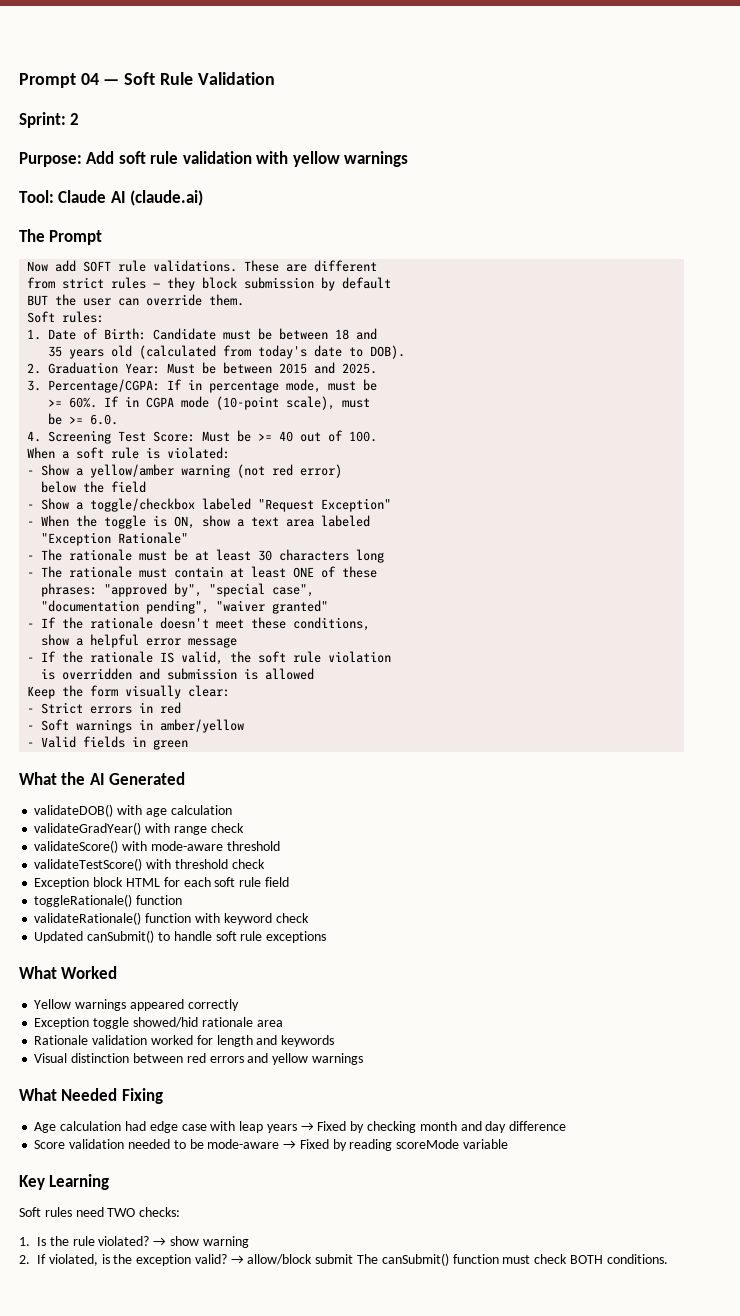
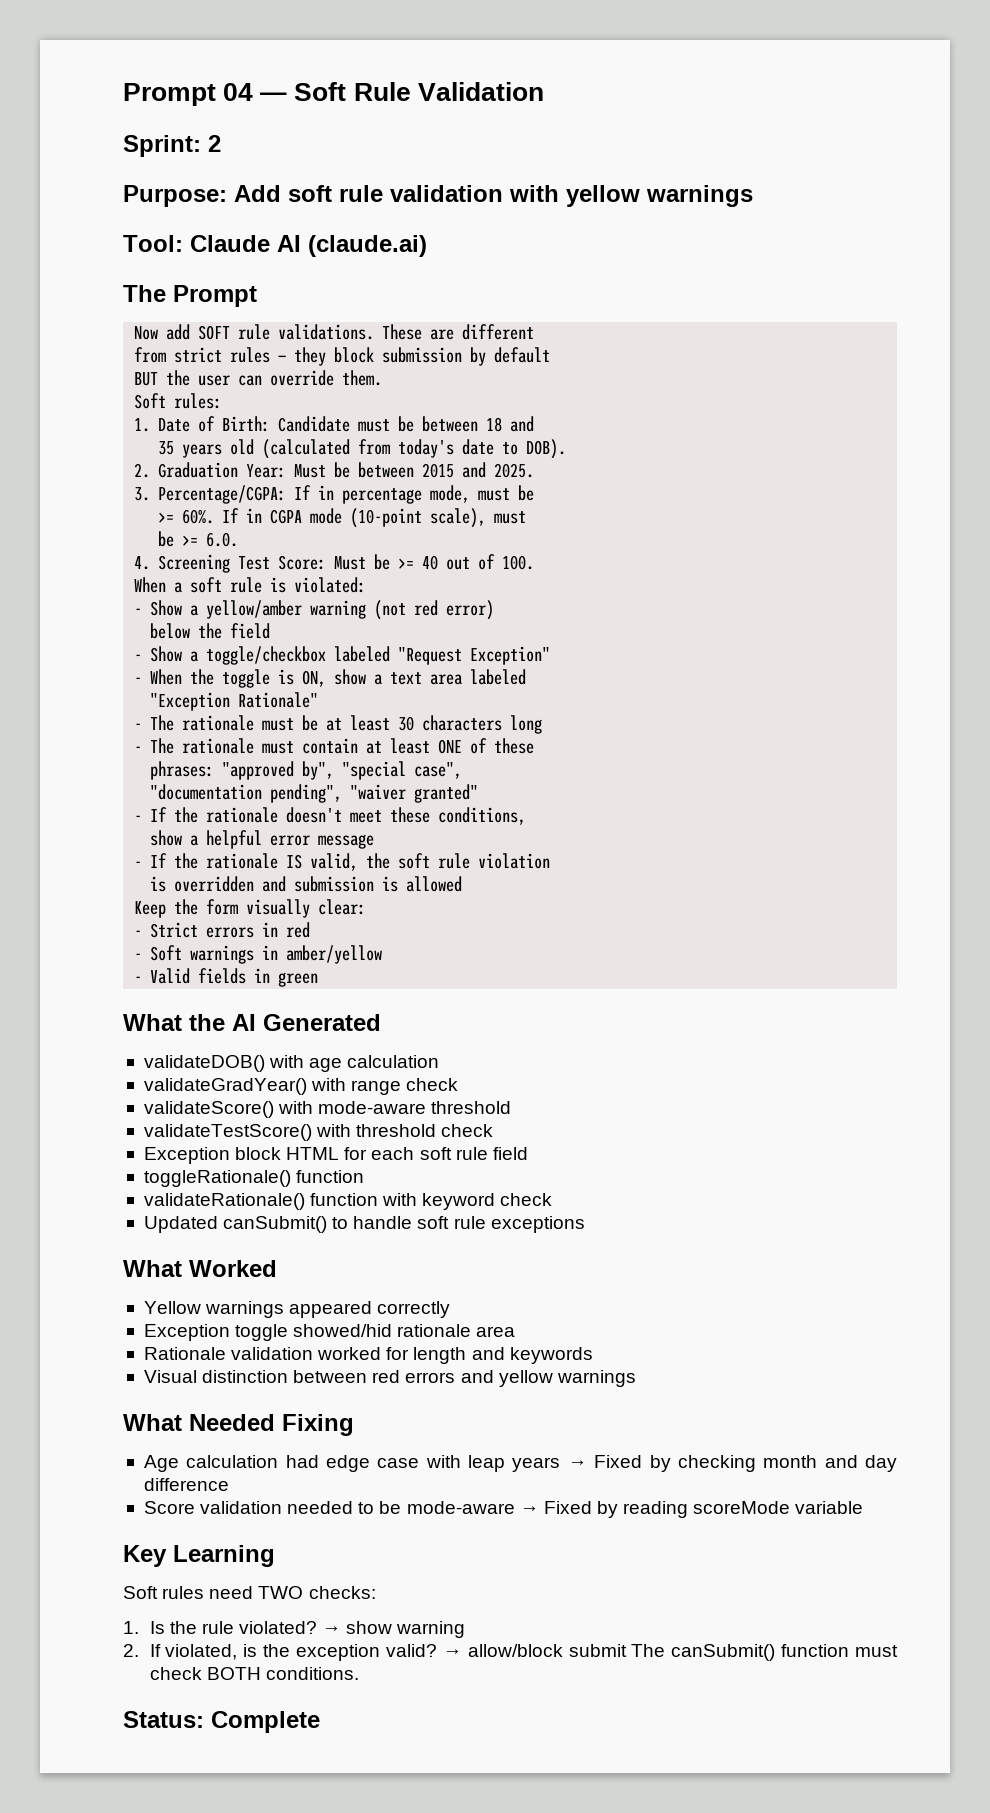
+ Status: Complete

